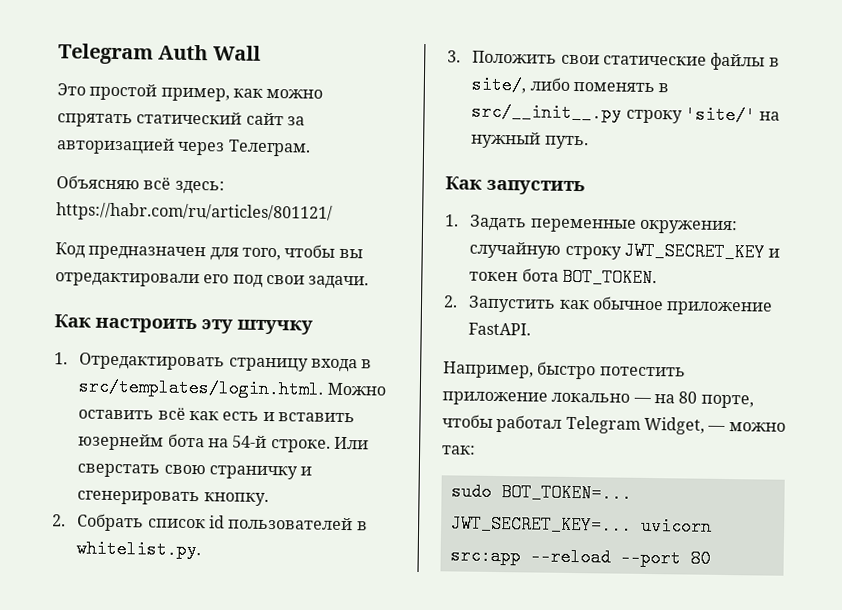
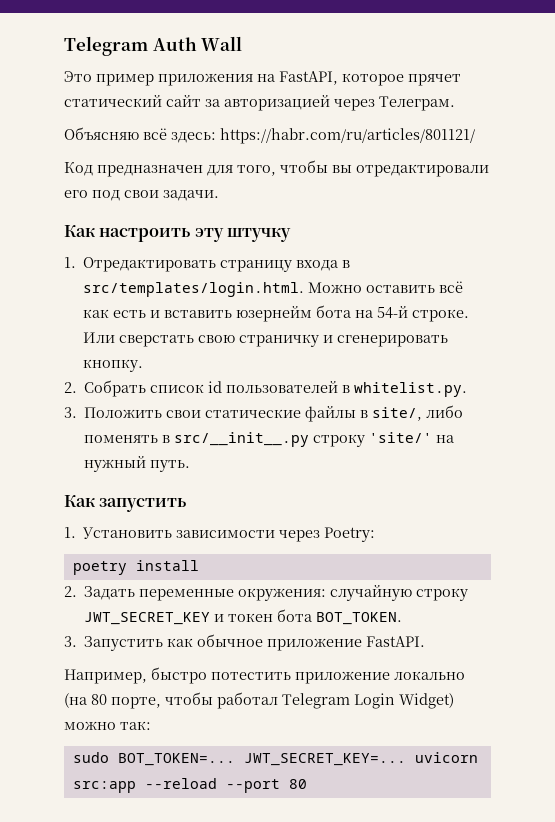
- Это простой пример, как можно спрятать статический сайт за авторизацией через Телеграм.
+ Это пример приложения на FastAPI, которое прячет статический сайт за авторизацией через Телеграм.
- 1. Задать переменные окружения: случайную строку JWT_SECRET_KEY и токен бота BOT_TOKEN.
+ 1. Установить зависимости через Poetry:
+ poetry install
+ 2. Задать переменные окружения: случайную строку JWT_SECRET_KEY и токен бота BOT_TOKEN.
- 2. Запустить как обычное приложение FastAPI.
+ 3. Запустить как обычное приложение FastAPI.
- Например, быстро потестить приложение локально — на 80 порте, чтобы работал Telegram Widget, — можно так:
+ Например, быстро потестить приложение локально (на 80 порте, чтобы работал Telegram Login Widget) можно так:

